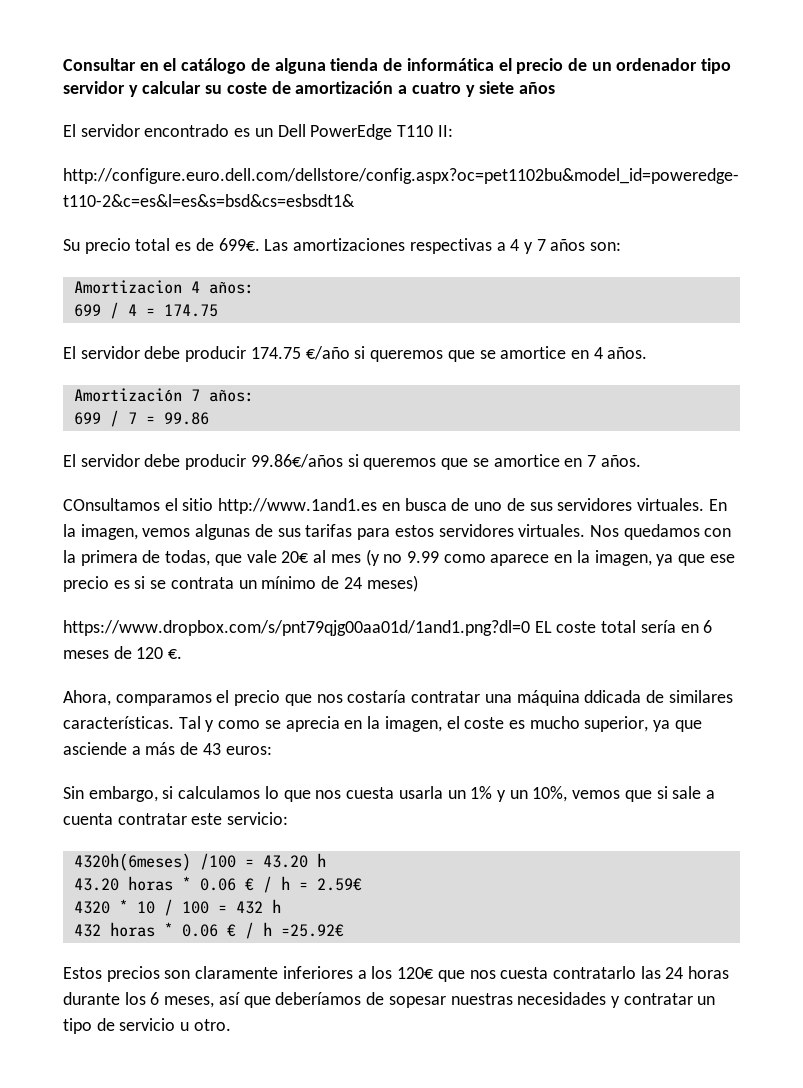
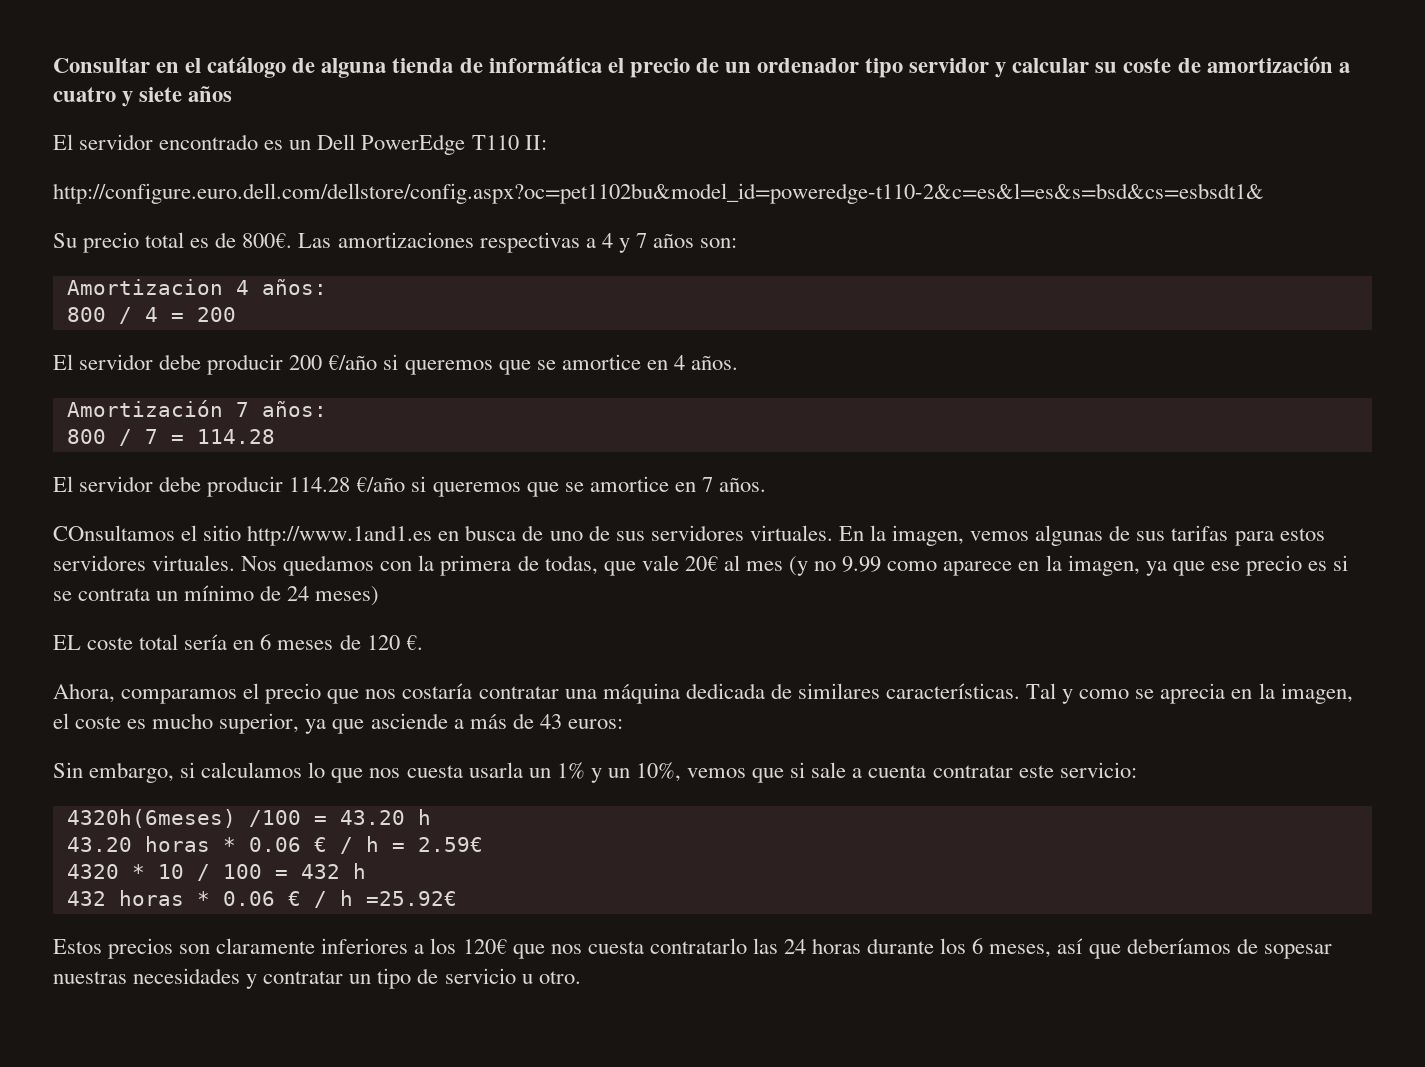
- Su precio total es de 699€.
+ Su precio total es de 800€.
- 699 / 4 = 174.75
- El servidor debe producir 174.75 €/año si queremos que se amortice en 4 años.
+ 800 / 4 = 200
+ El servidor debe producir 200 €/año si queremos que se amortice en 4 años.
- 699 / 7 = 99.86
- El servidor debe producir 99.86€/años si queremos que se amortice en 7 años.
+ 800 / 7 = 114.28
+ El servidor debe producir 114.28 €/año si queremos que se amortice en 7 años.
- https://www.dropbox.com/s/pnt79qjg00aa01d/1and1.png?dl=0 EL coste total sería en 6 meses de 120 €.
+ EL coste total sería en 6 meses de 120 €.
- Ahora, comparamos el precio que nos costaría contratar una máquina ddicada de similares características.
+ Ahora, comparamos el precio que nos costaría contratar una máquina dedicada de similares características.

